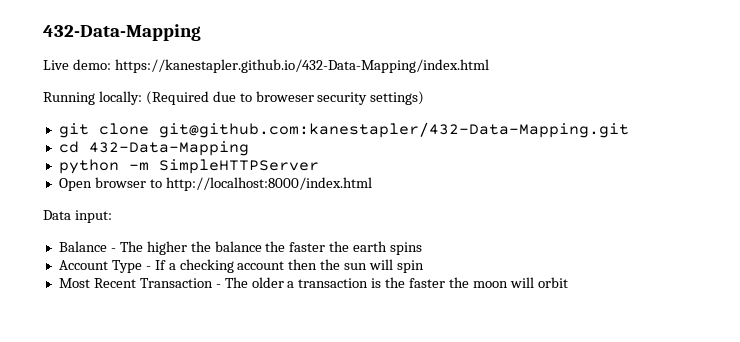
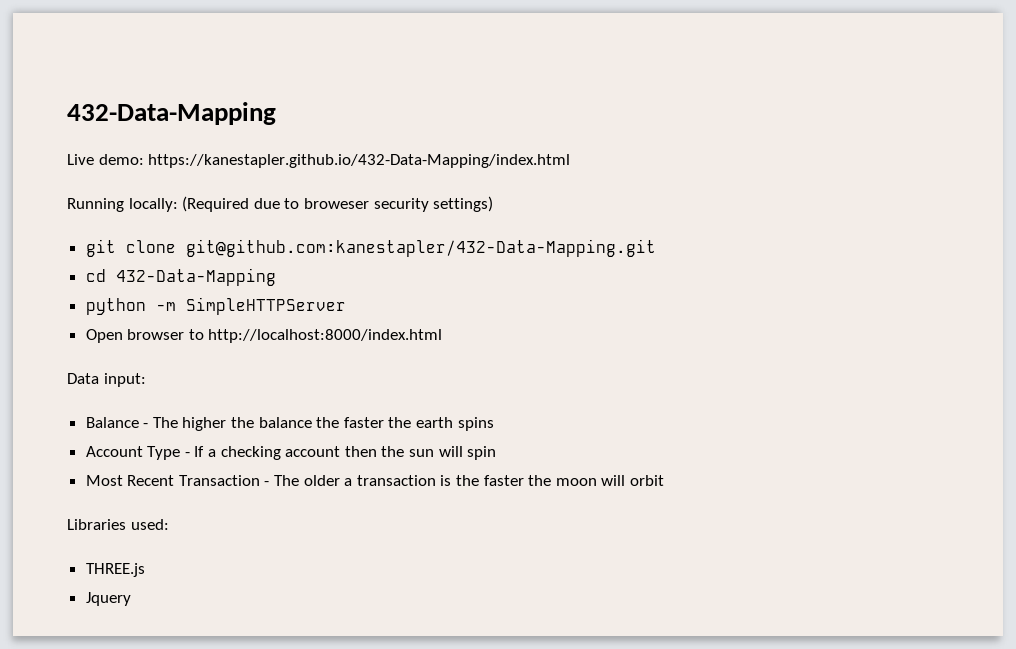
+ Libraries used:
+ THREE.js
+ Jquery

